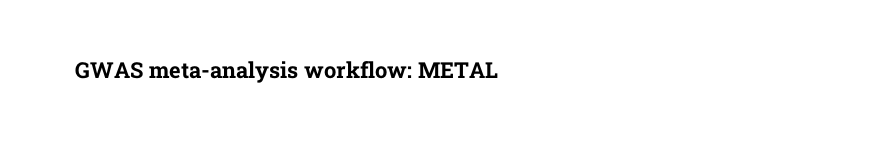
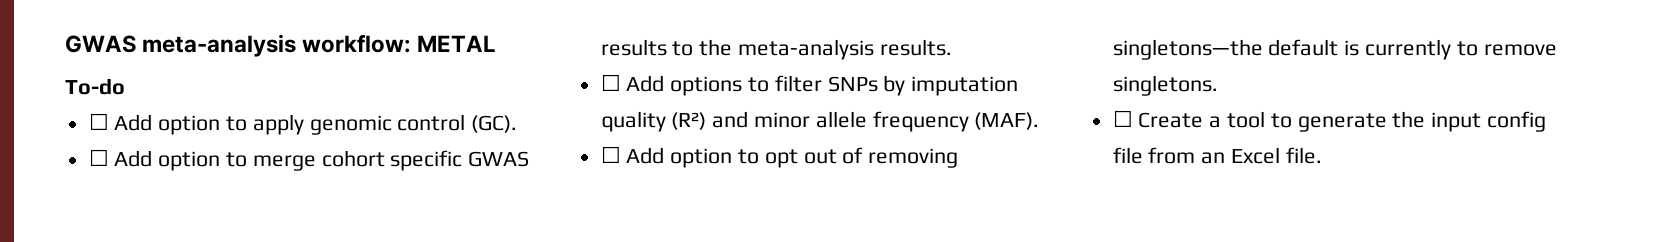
+ To-do
+ ☐ Add option to apply genomic control (GC).
+ ☐ Add option to merge cohort specific GWAS results to the meta-analysis results.
+ ☐ Add options to filter SNPs by imputation quality (R²) and minor allele frequency (MAF).
+ ☐ Add option to opt out of removing singletons—the default is currently to remove singletons.
+ ☐ Create a tool to generate the input config file from an Excel file.

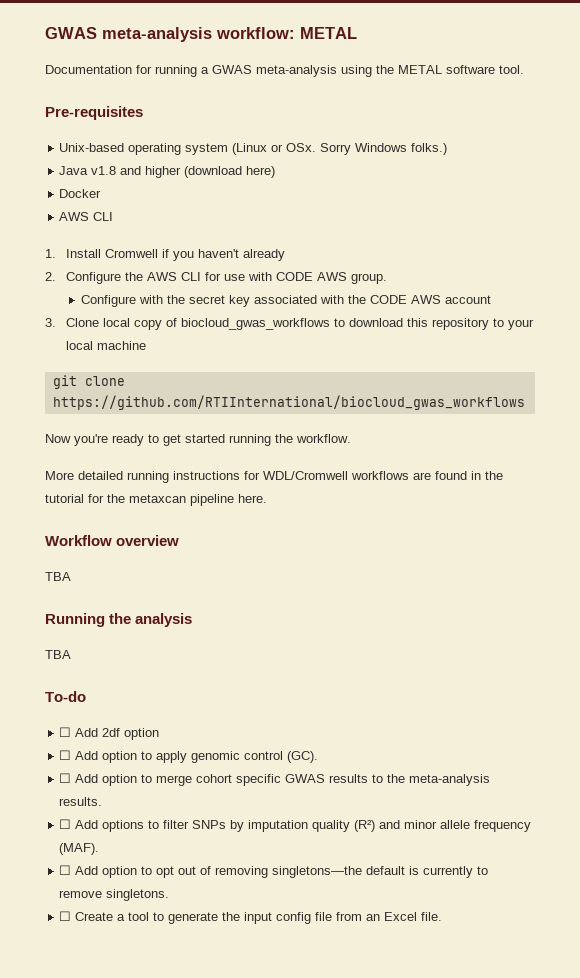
+ Documentation for running a GWAS meta-analysis using the METAL software tool.
+ Pre-requisites
+ Unix-based operating system (Linux or OSx. Sorry Windows folks.)
+ Java v1.8 and higher (download here)
+ Docker
+ AWS CLI
+ 1. Install Cromwell if you haven't already
+ 2. Configure the AWS CLI for use with CODE AWS group.
+ Configure with the secret key associated with the CODE AWS account
+ 3. Clone local copy of biocloud_gwas_workflows to download this repository to your local machine
+ git clone https://github.com/RTIInternational/biocloud_gwas_workflows
+ Now you're ready to get started running the workflow.
+ More detailed running instructions for WDL/Cromwell workflows are found in the tutorial for the metaxcan pipeline here.
+ Workflow overview
+ TBA
+ Running the analysis
+ TBA
  To-do
+ ☐ Add 2df option

